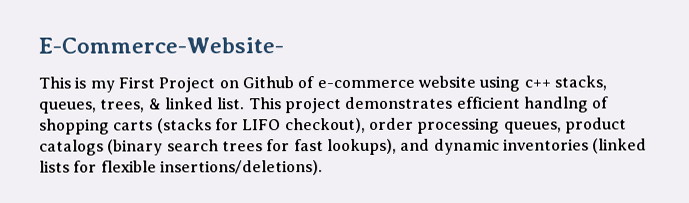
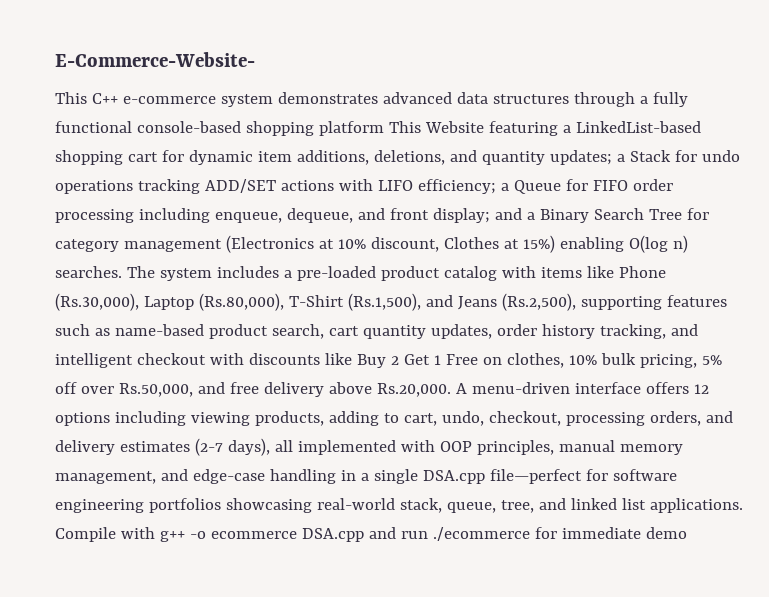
- This is my First Project on Github of e-commerce website using c++ stacks, queues, trees, & linked list. This project demonstrates efficient handlng of shopping carts (stacks for LIFO checkout), order processing queues, product catalogs (binary search trees for fast lookups), and dynamic inventories (linked lists for flexible insertions/deletions).
+ This C++ e-commerce system demonstrates advanced data structures through a fully functional console-based shopping platform This Website featuring a LinkedList-based shopping cart for dynamic item additions, deletions, and quantity updates; a Stack for undo operations tracking ADD/SET actions with LIFO efficiency; a Queue for FIFO order processing including enqueue, dequeue, and front display; and a Binary Search Tree for category management (Electronics at 10% discount, Clothes at 15%) enabling O(log n) searches. The system includes a pre-loaded product catalog with items like Phone (Rs.30,000), Laptop (Rs.80,000), T-Shirt (Rs.1,500), and Jeans (Rs.2,500), supporting features such as name-based product search, cart quantity updates, order history tracking, and intelligent checkout with discounts like Buy 2 Get 1 Free on clothes, 10% bulk pricing, 5% off over Rs.50,000, and free delivery above Rs.20,000. A menu-driven interface offers 12 options including viewing products, adding to cart, undo, checkout, processing orders, and delivery estimates (2-7 days), all implemented with OOP principles, manual memory management, and edge-case handling in a single DSA.cpp file—perfect for software engineering portfolios showcasing real-world stack, queue, tree, and linked list applications. Compile with g++ -o ecommerce DSA.cpp and run ./ecommerce for immediate demo

